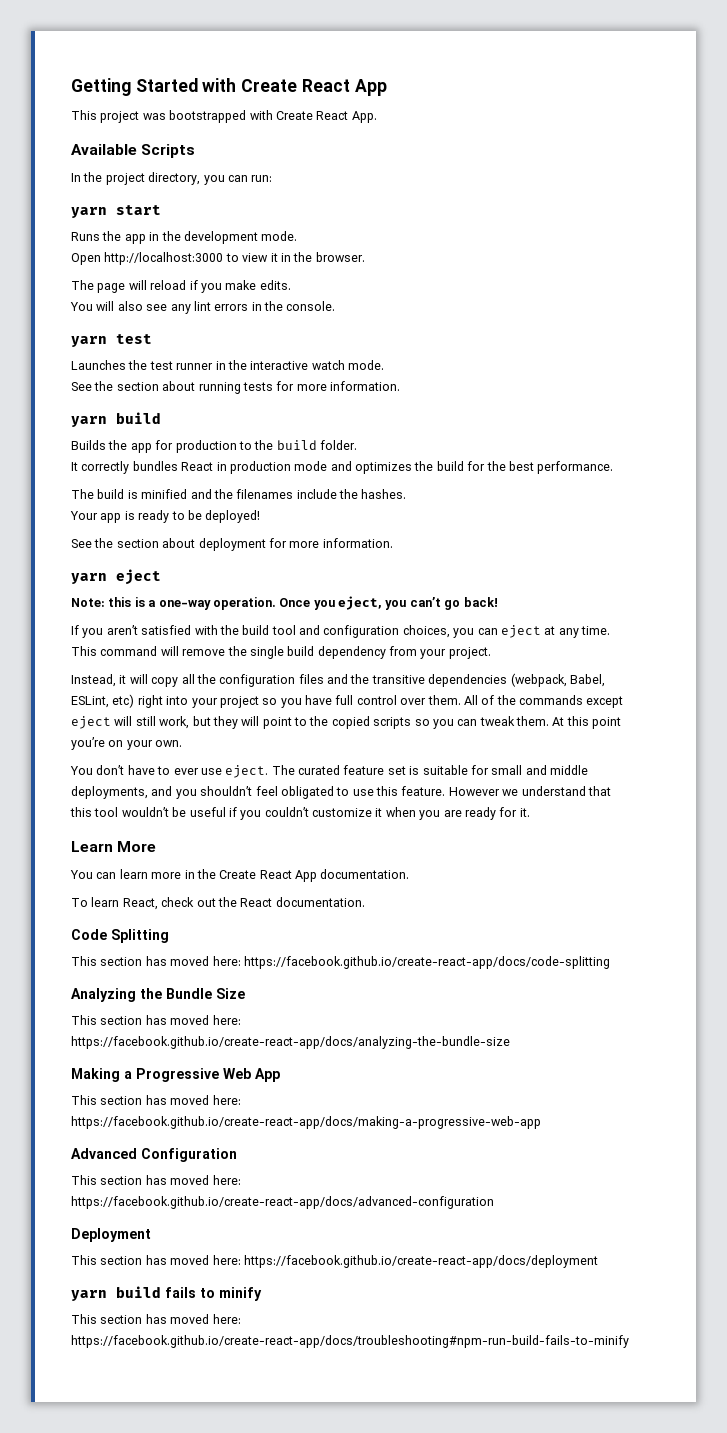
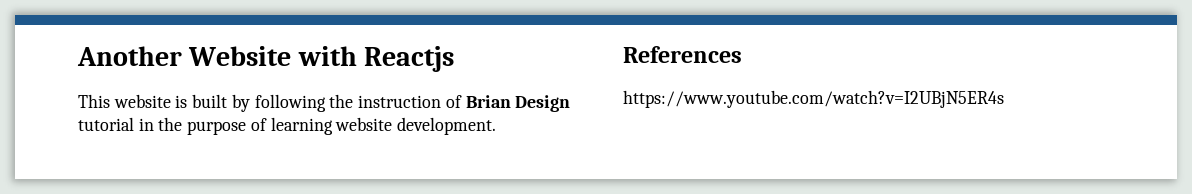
- Getting Started with Create React App
- This project was bootstrapped with Create React App.
- Available Scripts
- In the project directory, you can run:
- yarn start
- Runs the app in the development mode.
- Open http://localhost:3000 to view it in the browser.
- The page will reload if you make edits.
- You will also see any lint errors in the console.
- yarn test
- Launches the test runner in the interactive watch mode.
- See the section about running tests for more information.
- yarn build
- Builds the app for production to the build folder.
- It correctly bundles React in production mode and optimizes the build for the best performance.
- The build is minified and the filenames include the hashes.
- Your app is ready to be deployed!
- See the section about deployment for more information.
- yarn eject
- Note: this is a one-way operation. Once you eject, you can’t go back!
- If you aren’t satisfied with the build tool and configuration choices, you can eject at any time. This command will remove the single build dependency from your project.
- Instead, it will copy all the configuration files and the transitive dependencies (webpack, Babel, ESLint, etc) right into your project so you have full control over them. All of the commands except eject will still work, but they will point to the copied scripts so you can tweak them. At this point you’re on your own.
- You don’t have to ever use eject. The curated feature set is suitable for small and middle deployments, and you shouldn’t feel obligated to use this feature. However we understand that this tool wouldn’t be useful if you couldn’t customize it when you are ready for it.
- Learn More
- You can learn more in the Create React App documentation.
- To learn React, check out the React documentation.
- Code Splitting
- This section has moved here: https://facebook.github.io/create-react-app/docs/code-splitting
- Analyzing the Bundle Size
- This section has moved here: https://facebook.github.io/create-react-app/docs/analyzing-the-bundle-size
- Making a Progressive Web App
- This section has moved here: https://facebook.github.io/create-react-app/docs/making-a-progressive-web-app
- Advanced Configuration
- This section has moved here: https://facebook.github.io/create-react-app/docs/advanced-configuration
- Deployment
- This section has moved here: https://facebook.github.io/create-react-app/docs/deployment
- yarn build fails to minify
- This section has moved here: https://facebook.github.io/create-react-app/docs/troubleshooting#npm-run-build-fails-to-minify
+ Another Website with Reactjs
+ This website is built by following the instruction of Brian Design tutorial in the purpose of learning website development.
+ References
+ https://www.youtube.com/watch?v=I2UBjN5ER4s

